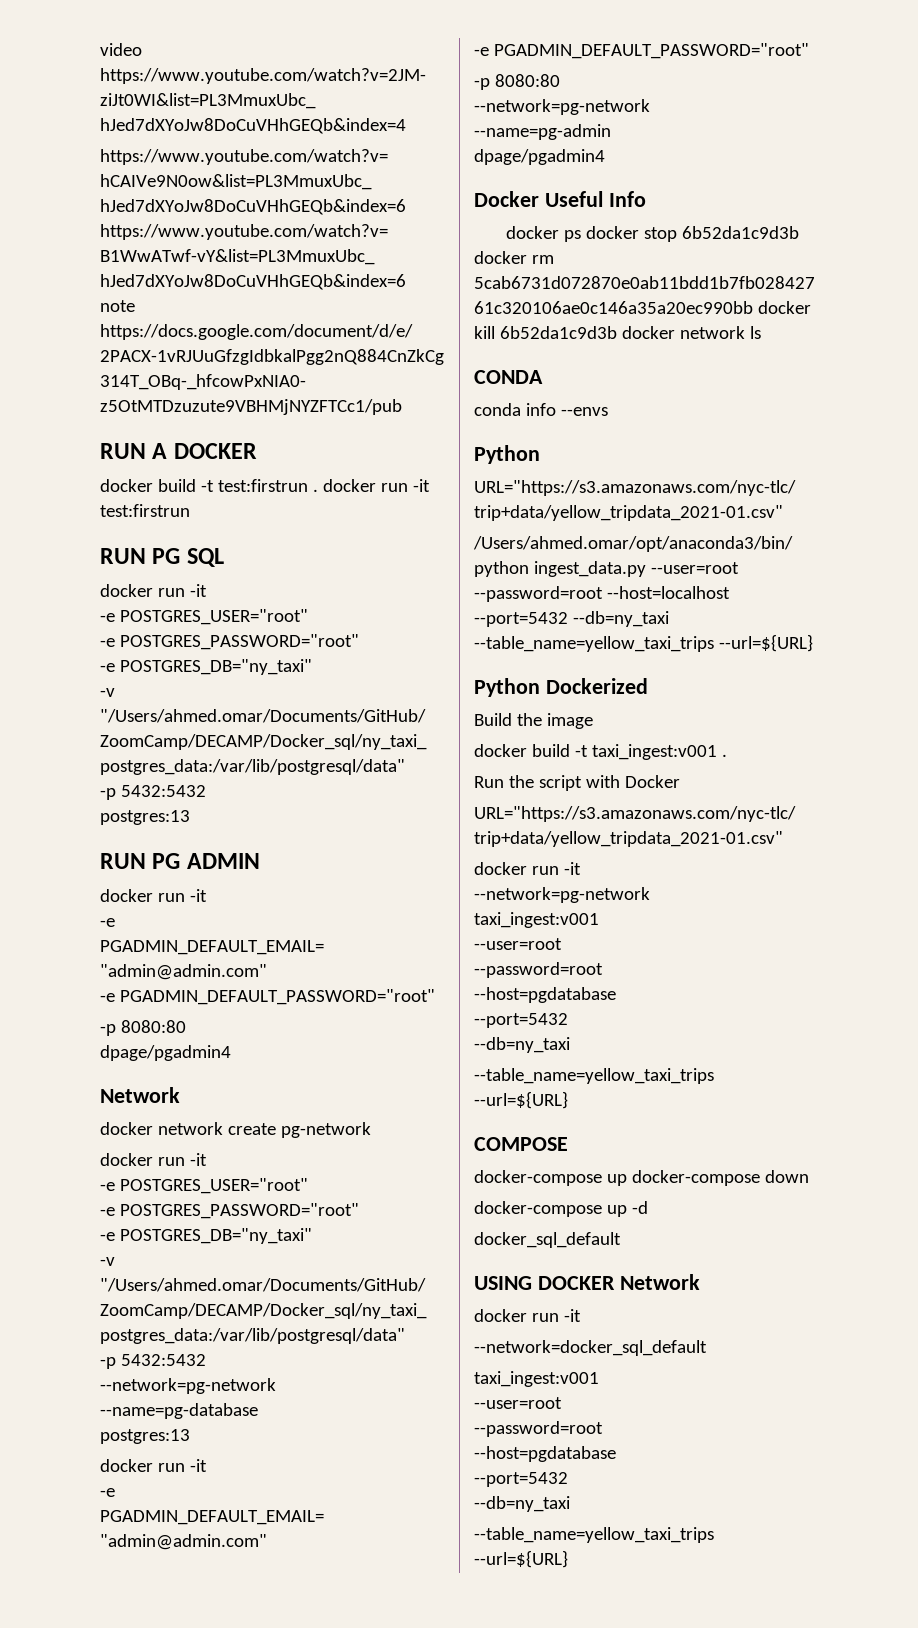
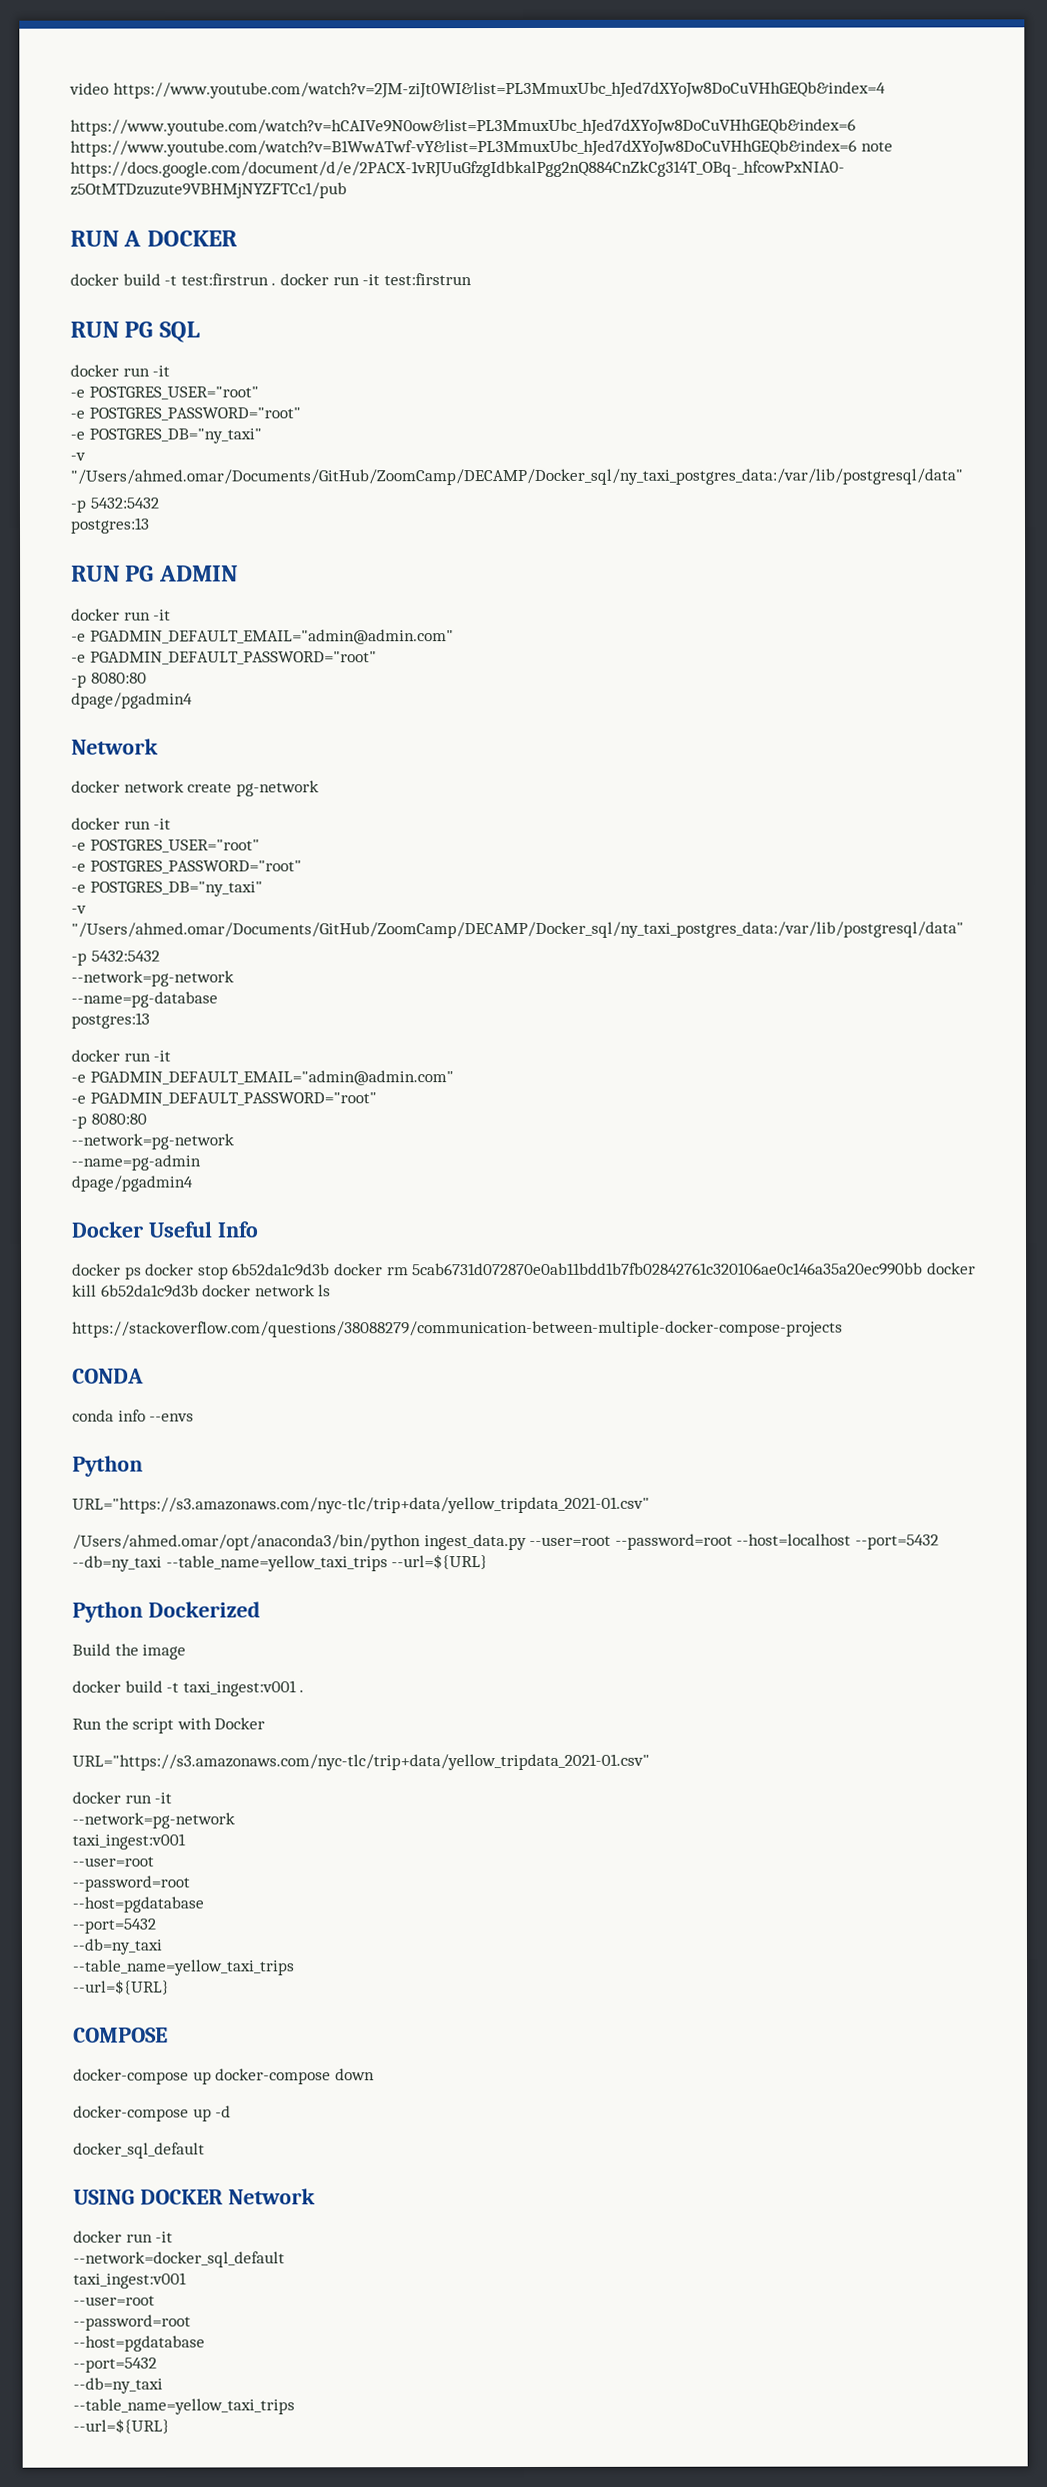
+ https://stackoverflow.com/questions/38088279/communication-between-multiple-docker-compose-projects

